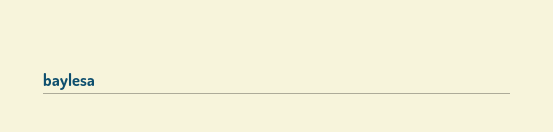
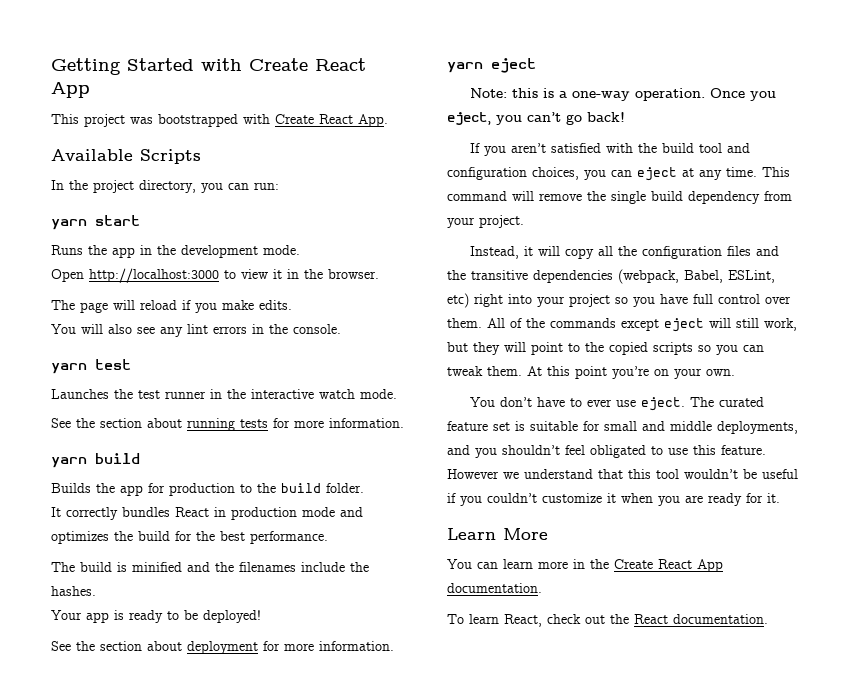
- baylesa
+ Getting Started with Create React App
+ This project was bootstrapped with Create React App.
+ Available Scripts
+ In the project directory, you can run:
+ yarn start
+ Runs the app in the development mode.
+ Open http://localhost:3000 to view it in the browser.
+ The page will reload if you make edits.
+ You will also see any lint errors in the console.
+ yarn test
+ Launches the test runner in the interactive watch mode.
+ See the section about running tests for more information.
+ yarn build
+ Builds the app for production to the build folder.
+ It correctly bundles React in production mode and optimizes the build for the best performance.
+ The build is minified and the filenames include the hashes.
+ Your app is ready to be deployed!
+ See the section about deployment for more information.
+ yarn eject
+ Note: this is a one-way operation. Once you eject, you can’t go back!
+ If you aren’t satisfied with the build tool and configuration choices, you can eject at any time. This command will remove the single build dependency from your project.
+ Instead, it will copy all the configuration files and the transitive dependencies (webpack, Babel, ESLint, etc) right into your project so you have full control over them. All of the commands except eject will still work, but they will point to the copied scripts so you can tweak them. At this point you’re on your own.
+ You don’t have to ever use eject. The curated feature set is suitable for small and middle deployments, and you shouldn’t feel obligated to use this feature. However we understand that this tool wouldn’t be useful if you couldn’t customize it when you are ready for it.
+ Learn More
+ You can learn more in the Create React App documentation.
+ To learn React, check out the React documentation.

